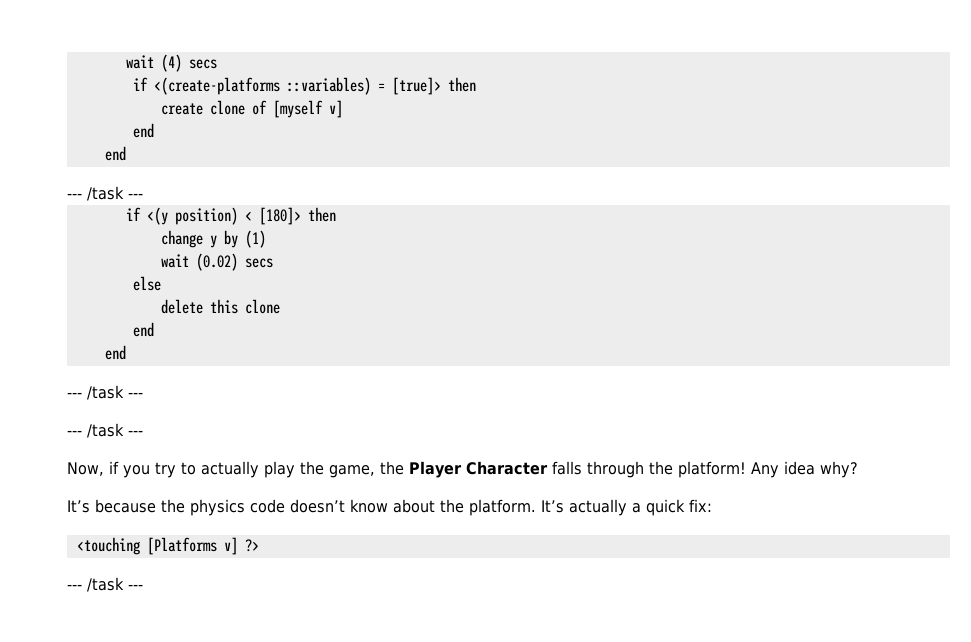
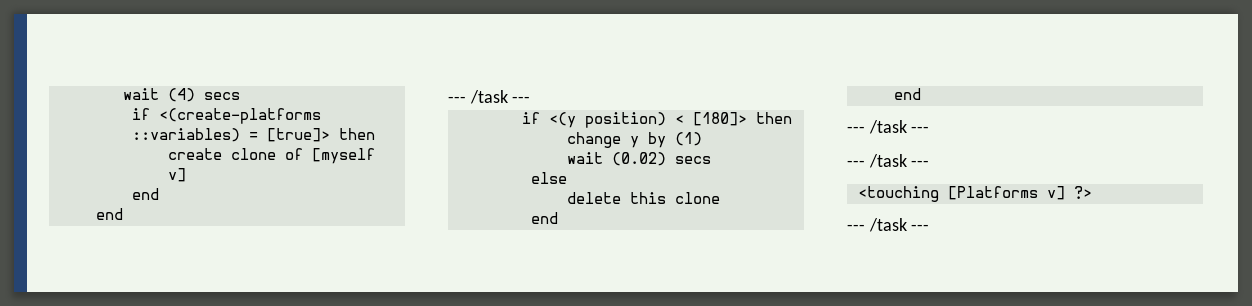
- Now, if you try to actually play the game, the Player Character falls through the platform! Any idea why?
- It’s because the physics code doesn’t know about the platform. It’s actually a quick fix:

